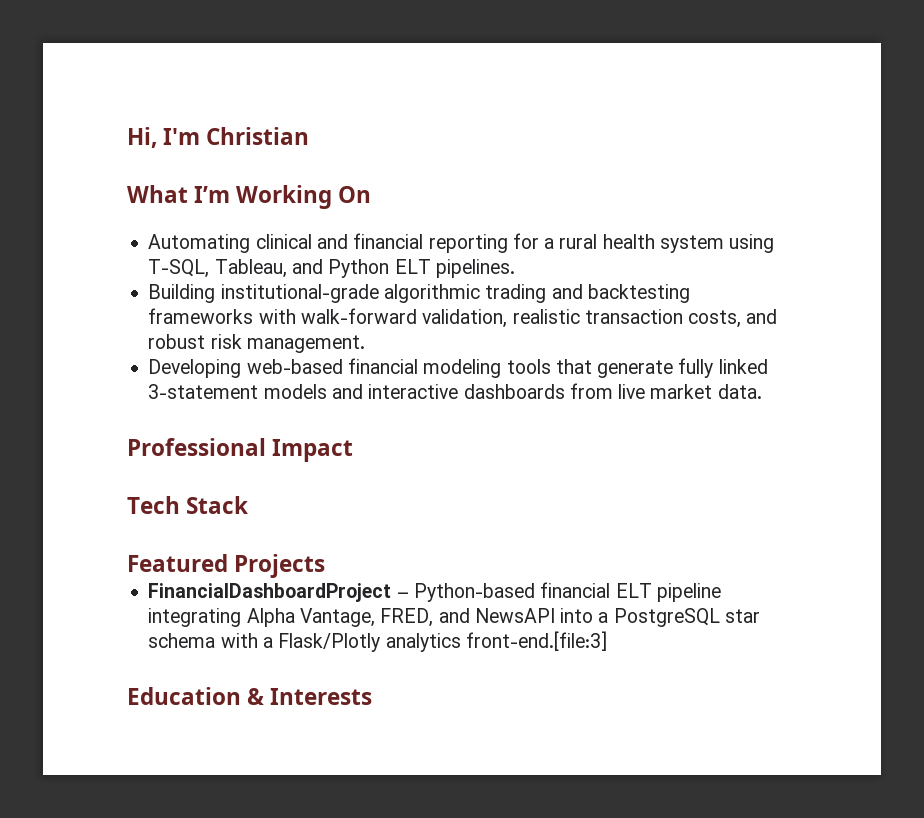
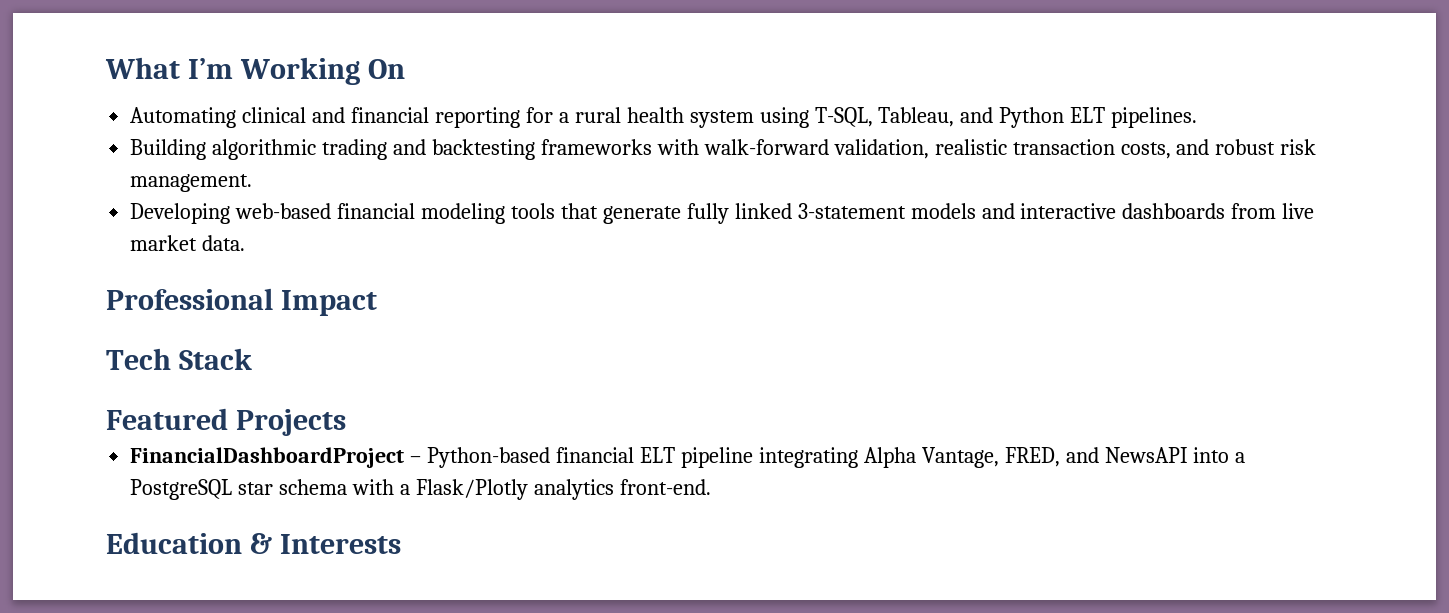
- Hi, I'm Christian
- Building institutional-grade algorithmic trading and backtesting frameworks with walk-forward validation, realistic transaction costs, and robust risk management.
+ Building algorithmic trading and backtesting frameworks with walk-forward validation, realistic transaction costs, and robust risk management.
- FinancialDashboardProject – Python-based financial ELT pipeline integrating Alpha Vantage, FRED, and NewsAPI into a PostgreSQL star schema with a Flask/Plotly analytics front-end.[file:3]
+ FinancialDashboardProject – Python-based financial ELT pipeline integrating Alpha Vantage, FRED, and NewsAPI into a PostgreSQL star schema with a Flask/Plotly analytics front-end.

